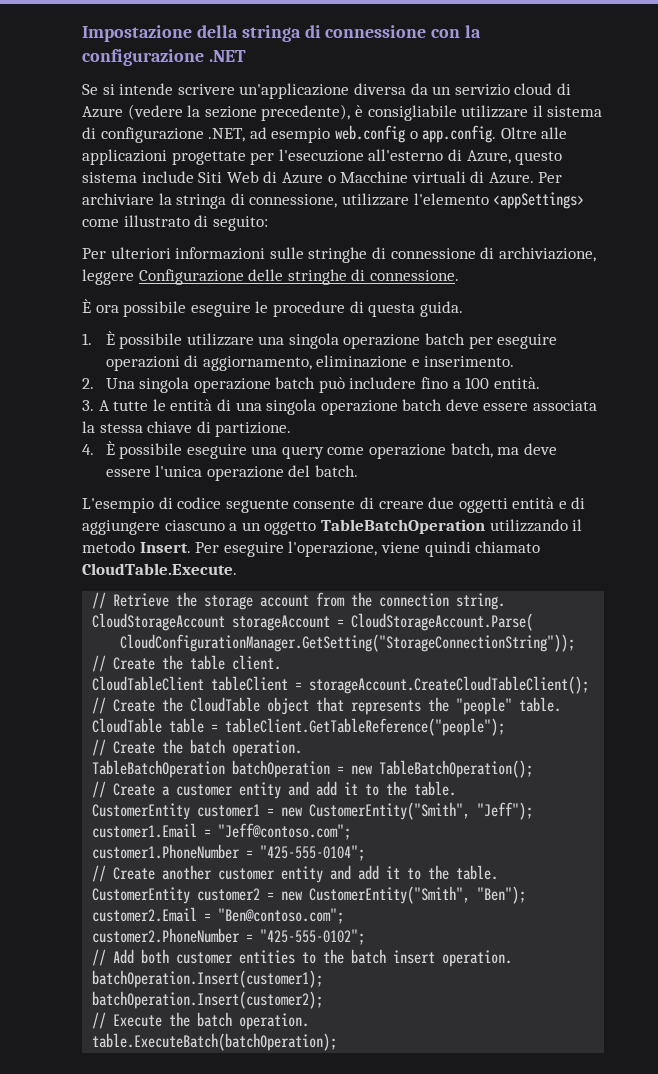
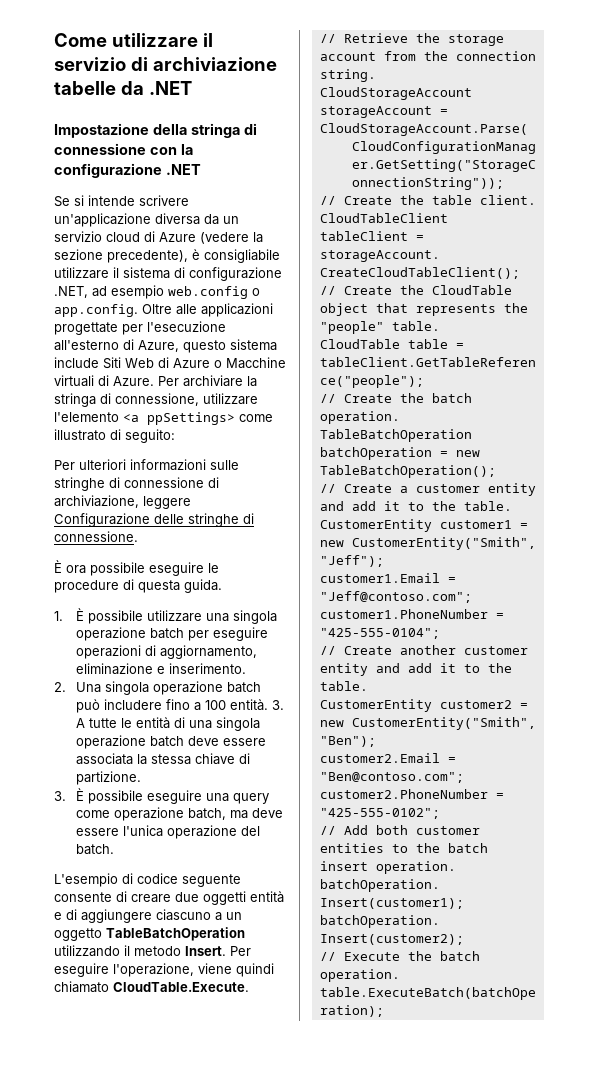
+ Come utilizzare il servizio di archiviazione tabelle da .NET
- Per archiviare la stringa di connessione, utilizzare l'elemento <appSettings> come illustrato di seguito:
+ Per archiviare la stringa di connessione, utilizzare l'elemento <a ppSettings> come illustrato di seguito:
- 2. Una singola operazione batch può includere fino a 100 entità.
- 3. A tutte le entità di una singola operazione batch deve essere associata la stessa chiave di partizione.
+ 2. Una singola operazione batch può includere fino a 100 entità. 3. A tutte le entità di una singola operazione batch deve essere associata la stessa chiave di partizione.
- 4. È possibile eseguire una query come operazione batch, ma deve essere l'unica operazione del batch.
+ 3. È possibile eseguire una query come operazione batch, ma deve essere l'unica operazione del batch.

